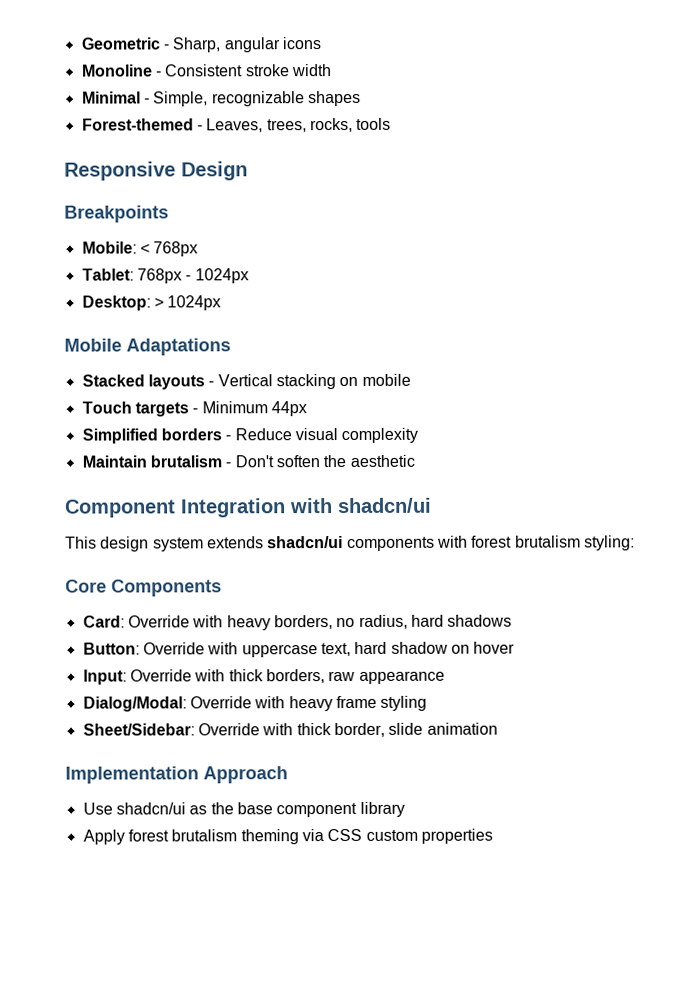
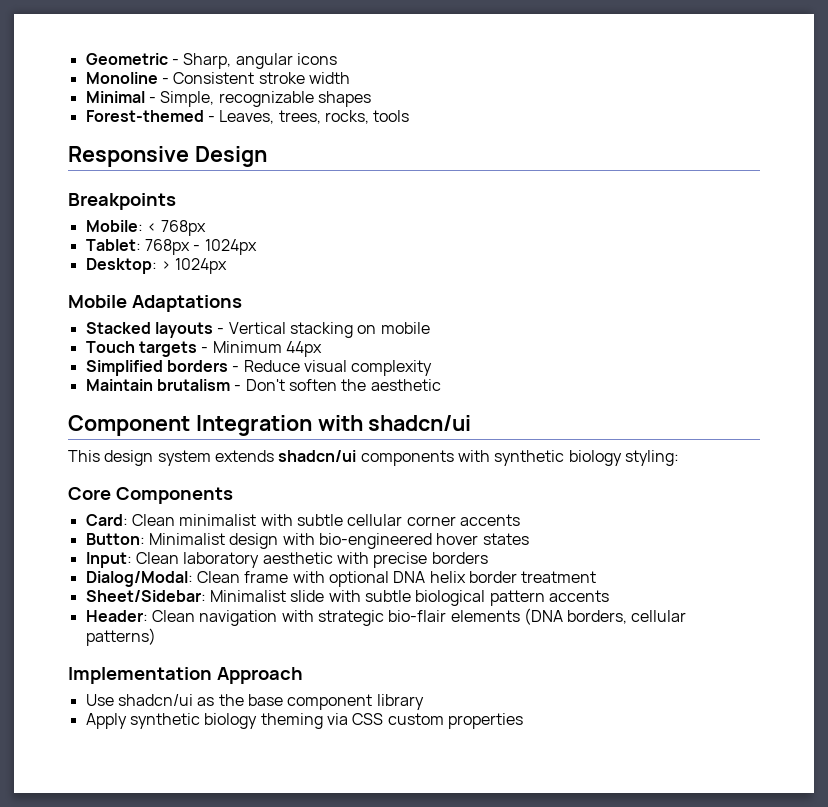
- This design system extends shadcn/ui components with forest brutalism styling:
+ This design system extends shadcn/ui components with synthetic biology styling:
- Card: Override with heavy borders, no radius, hard shadows
- Button: Override with uppercase text, hard shadow on hover
+ Card: Clean minimalist with subtle cellular corner accents
+ Button: Minimalist design with bio-engineered hover states
- Input: Override with thick borders, raw appearance
- Dialog/Modal: Override with heavy frame styling
- Sheet/Sidebar: Override with thick border, slide animation
+ Input: Clean laboratory aesthetic with precise borders
+ Dialog/Modal: Clean frame with optional DNA helix border treatment
+ Sheet/Sidebar: Minimalist slide with subtle biological pattern accents
+ Header: Clean navigation with strategic bio-flair elements (DNA borders, cellular patterns)
- Apply forest brutalism theming via CSS custom properties
+ Apply synthetic biology theming via CSS custom properties

